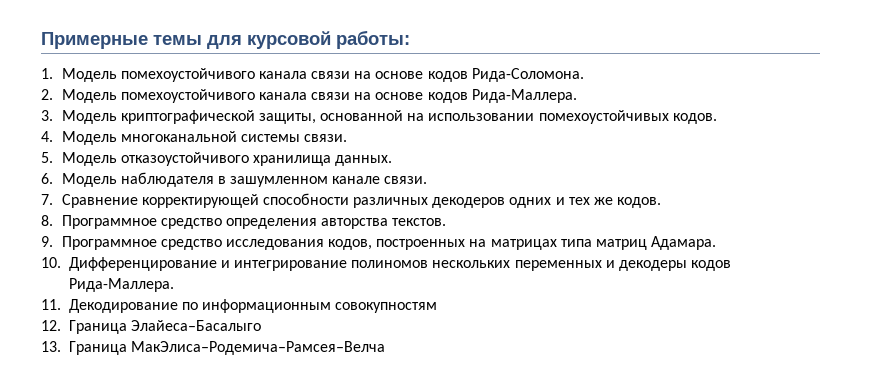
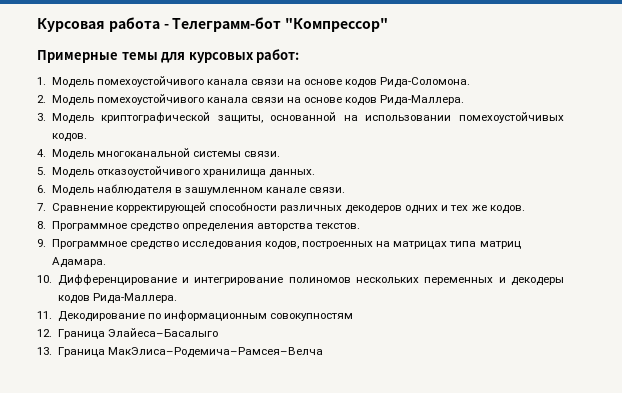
+ Курсовая работа - Телеграмм-бот "Компрессор"
- Примерные темы для курсовой работы:
+ Примерные темы для курсовых работ:

